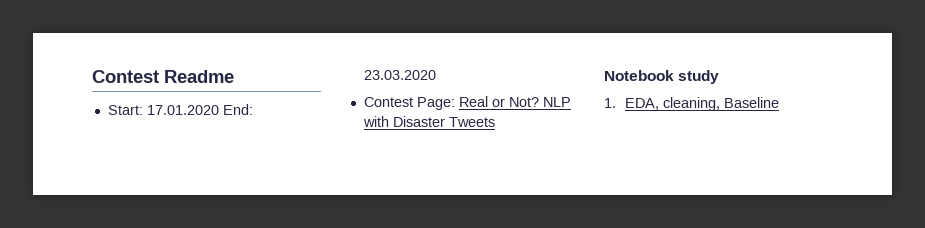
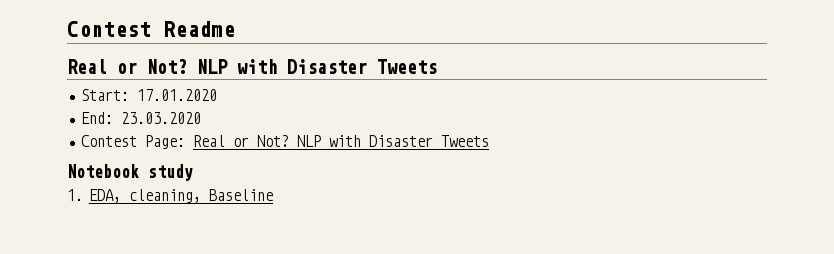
  Contest Readme
+ Real or Not? NLP with Disaster Tweets
- Start: 17.01.2020 End: 23.03.2020
+ Start: 17.01.2020
+ End: 23.03.2020

